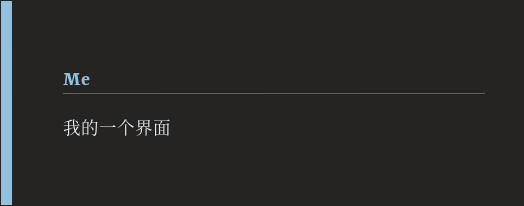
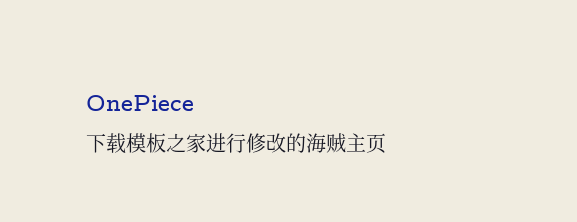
- Me
- 我的一个界面
+ OnePiece
+ 下载模板之家进行修改的海贼主页

